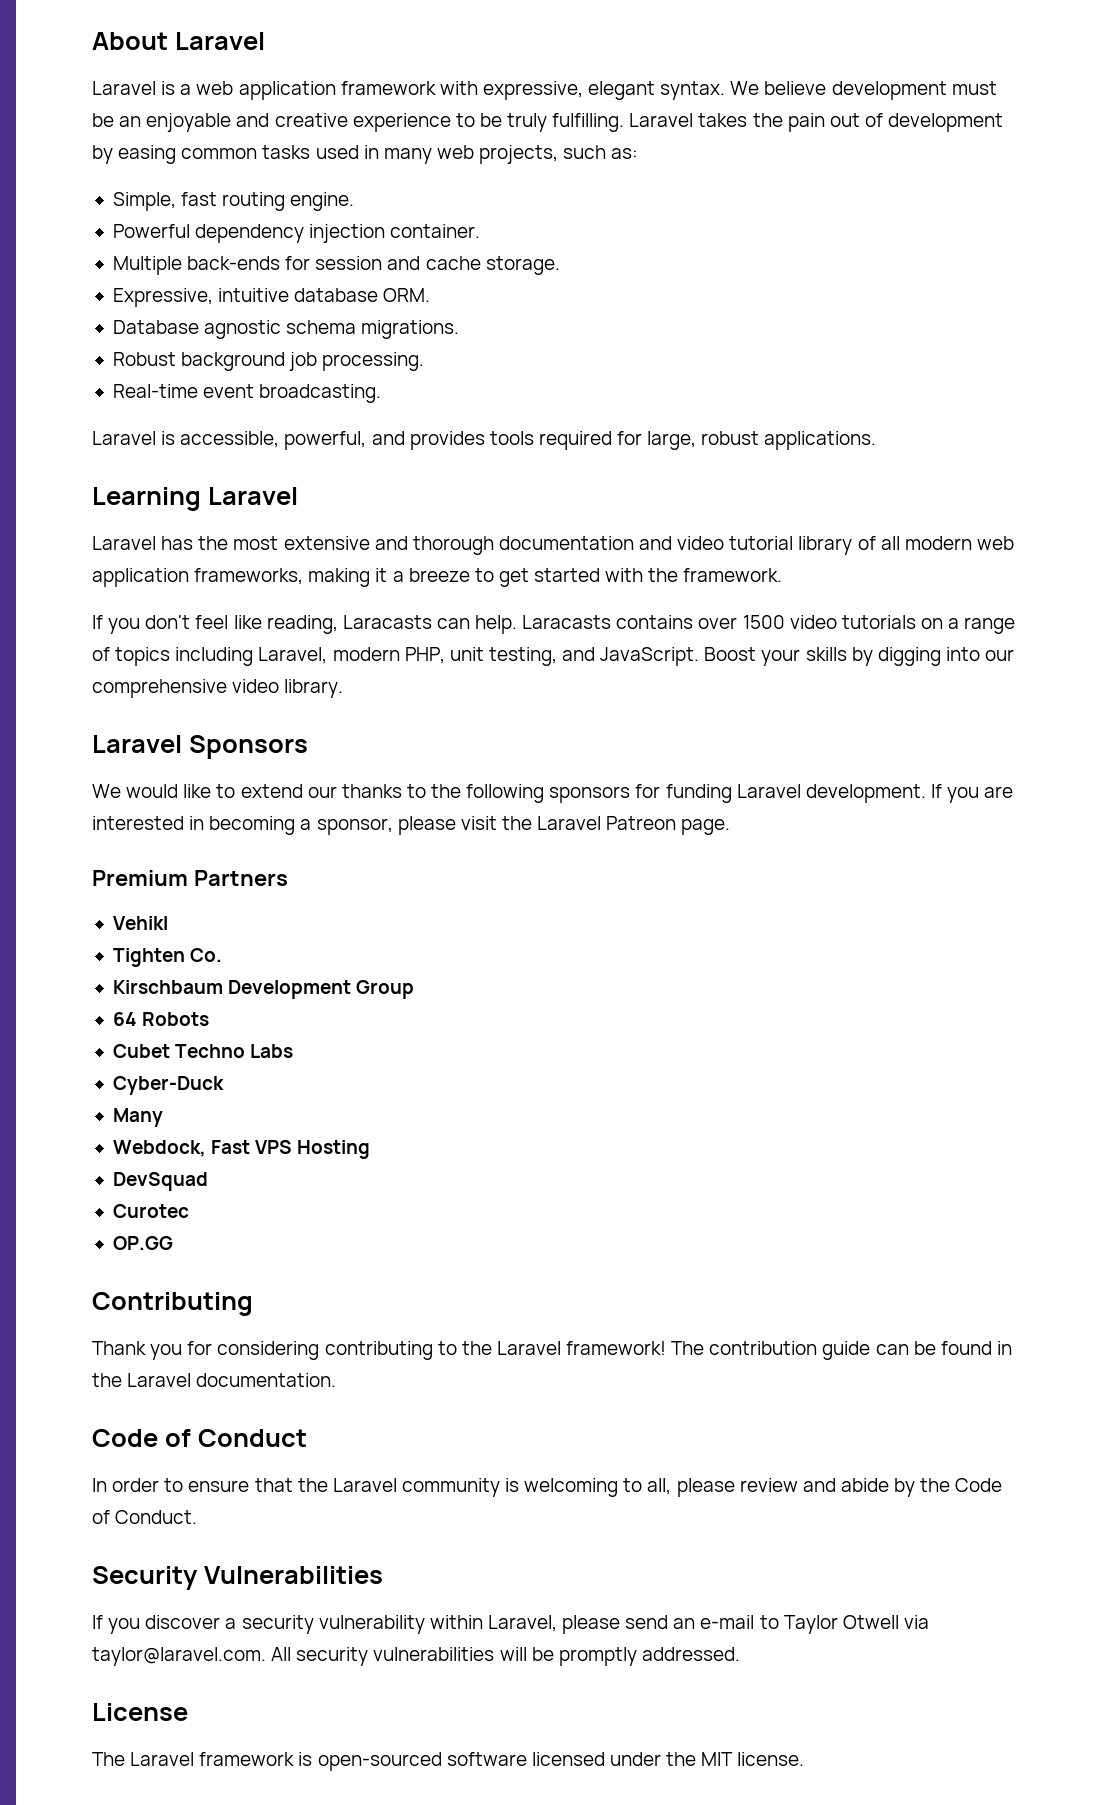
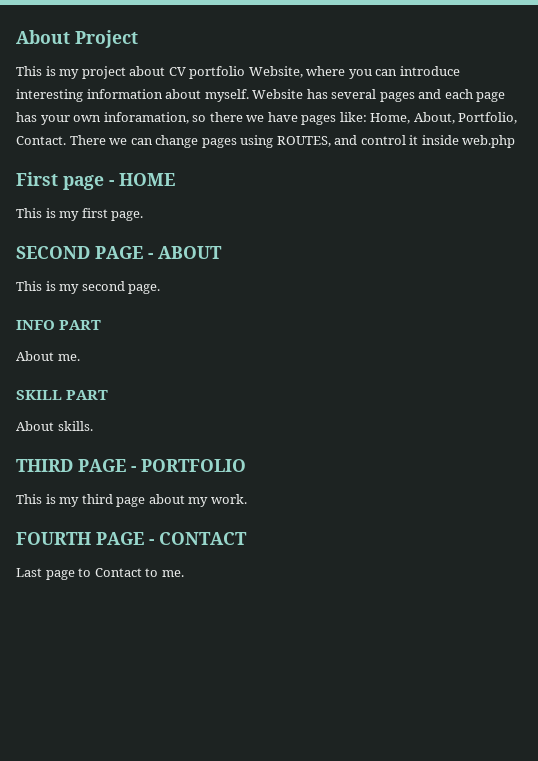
- About Laravel
- Laravel is a web application framework with expressive, elegant syntax. We believe development must be an enjoyable and creative experience to be truly fulfilling. Laravel takes the pain out of development by easing common tasks used in many web projects, such as:
- Simple, fast routing engine.
- Powerful dependency injection container.
- Multiple back-ends for session and cache storage.
- Expressive, intuitive database ORM.
- Database agnostic schema migrations.
- Robust background job processing.
- Real-time event broadcasting.
- Laravel is accessible, powerful, and provides tools required for large, robust applications.
- Learning Laravel
- Laravel has the most extensive and thorough documentation and video tutorial library of all modern web application frameworks, making it a breeze to get started with the framework.
- If you don't feel like reading, Laracasts can help. Laracasts contains over 1500 video tutorials on a range of topics including Laravel, modern PHP, unit testing, and JavaScript. Boost your skills by digging into our comprehensive video library.
- Laravel Sponsors
- We would like to extend our thanks to the following sponsors for funding Laravel development. If you are interested in becoming a sponsor, please visit the Laravel Patreon page.
- Premium Partners
- Vehikl
- Tighten Co.
- Kirschbaum Development Group
- 64 Robots
- Cubet Techno Labs
- Cyber-Duck
- Many
- Webdock, Fast VPS Hosting
- DevSquad
- Curotec
- OP.GG
- Contributing
- Thank you for considering contributing to the Laravel framework! The contribution guide can be found in the Laravel documentation.
- Code of Conduct
- In order to ensure that the Laravel community is welcoming to all, please review and abide by the Code of Conduct.
- Security Vulnerabilities
- If you discover a security vulnerability within Laravel, please send an e-mail to Taylor Otwell via taylor@laravel.com. All security vulnerabilities will be promptly addressed.
- License
- The Laravel framework is open-sourced software licensed under the MIT license.
+ About Project
+ This is my project about CV portfolio Website, where you can introduce interesting information about myself. Website has several pages and each page has your own inforamation, so there we have pages like: Home, About, Portfolio, Contact. There we can change pages using ROUTES, and control it inside web.php
+ First page - HOME
+ This is my first page.
+ SECOND PAGE - ABOUT
+ This is my second page.
+ INFO PART
+ About me.
+ SKILL PART
+ About skills.
+ THIRD PAGE - PORTFOLIO
+ This is my third page about my work.
+ FOURTH PAGE - CONTACT
+ Last page to Contact to me.

